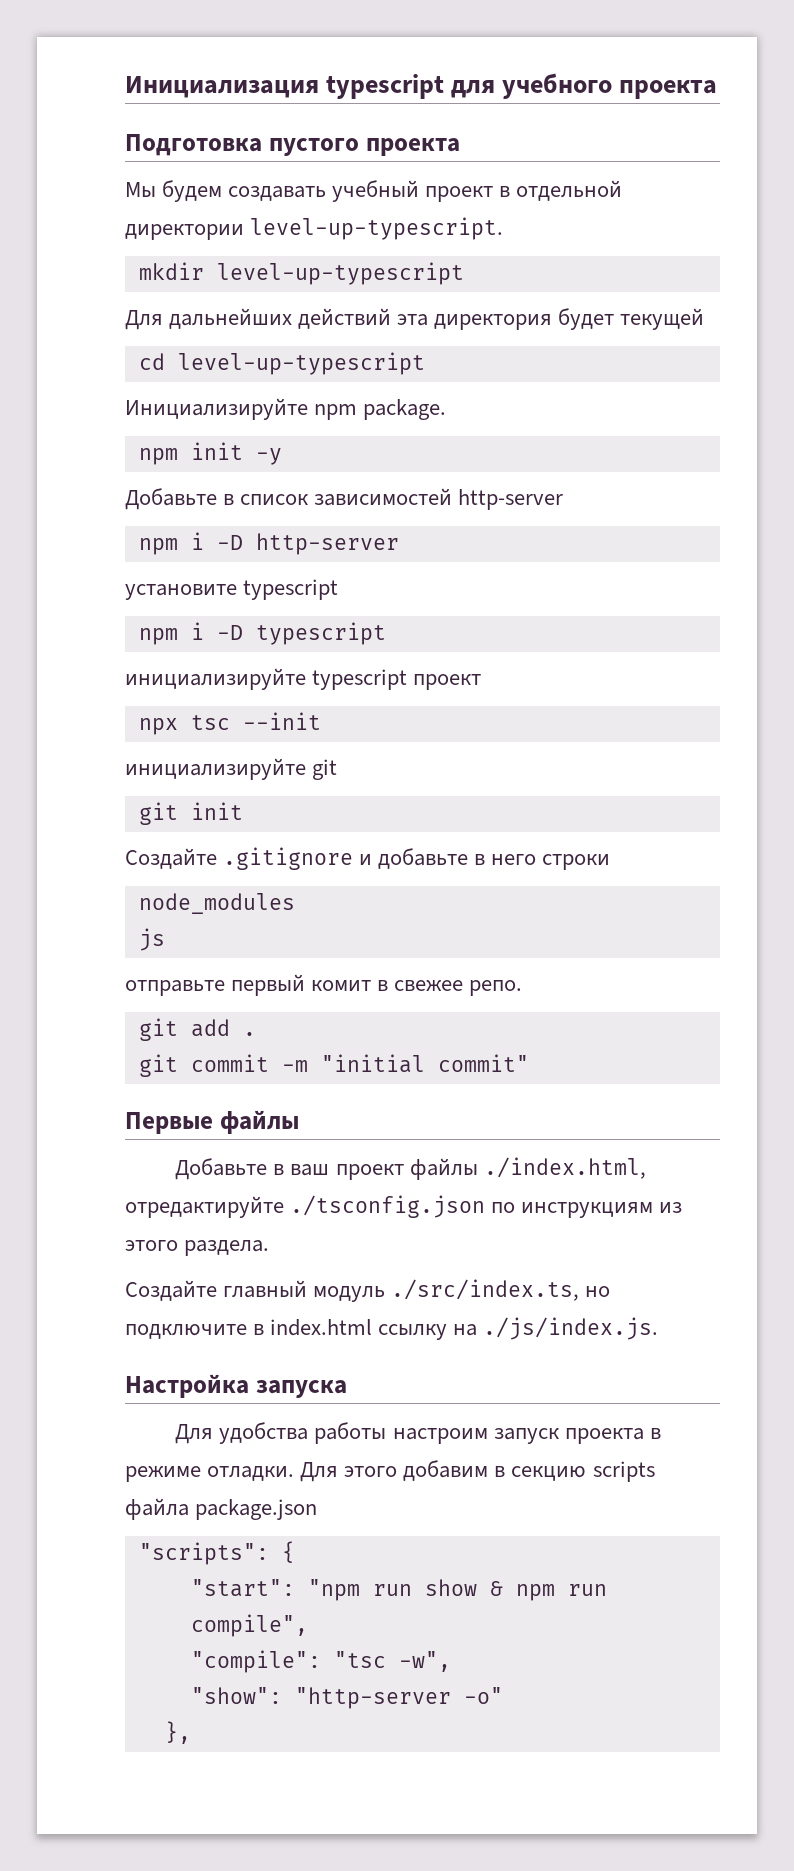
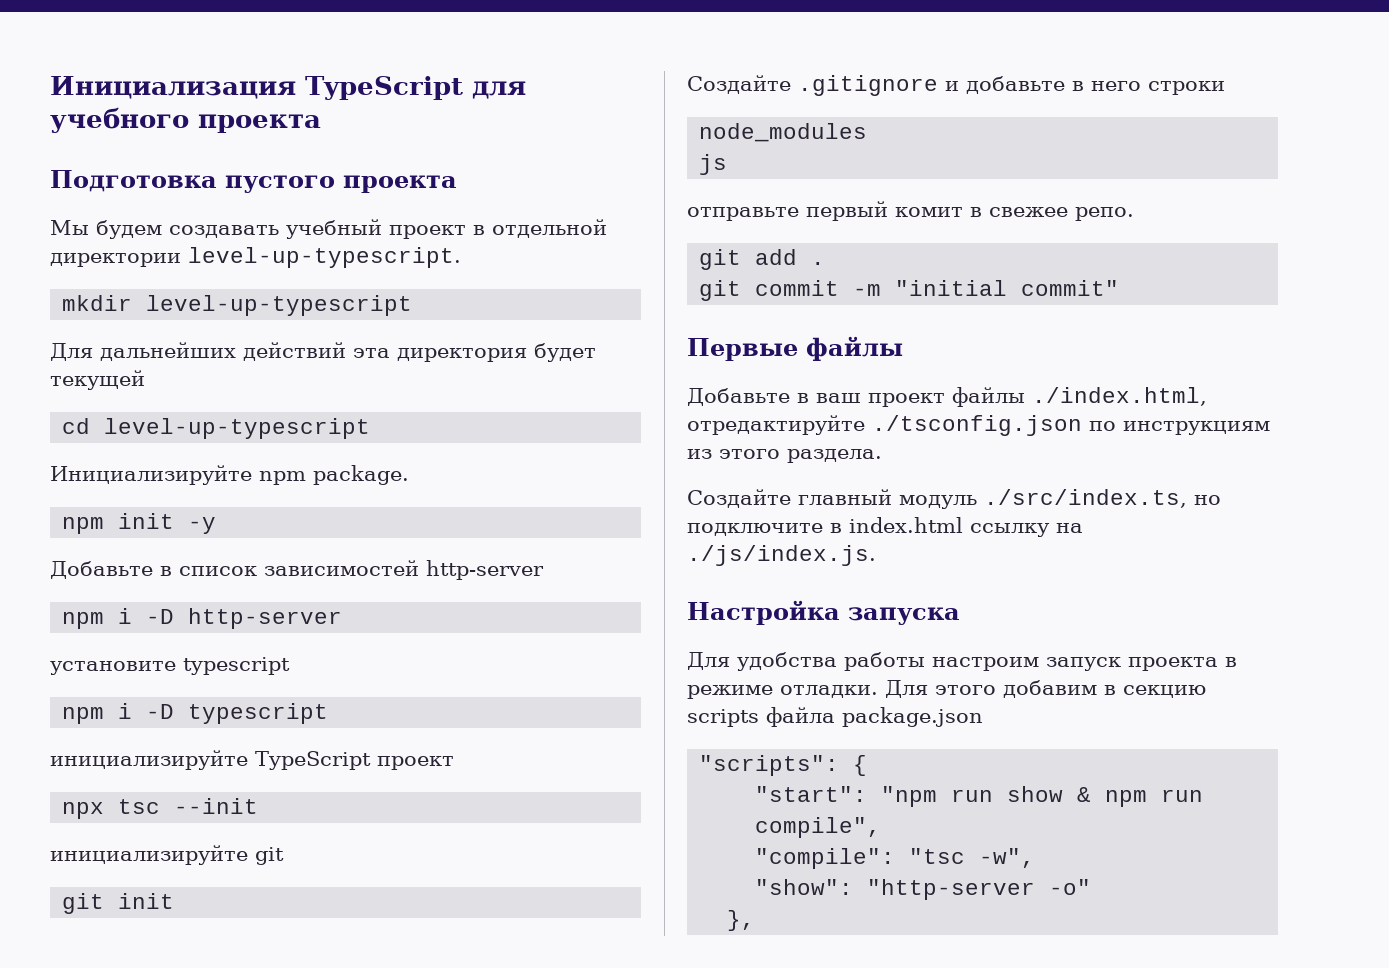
- Инициализация typescript для учебного проекта
+ Инициализация TypeScript для учебного проекта
- инициализируйте typescript проект
+ инициализируйте TypeScript проект

